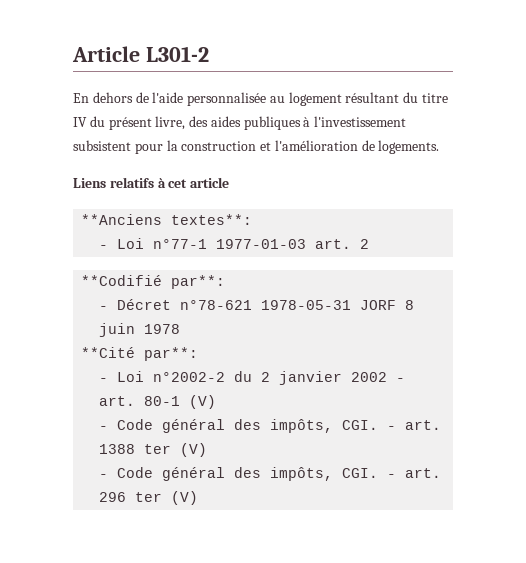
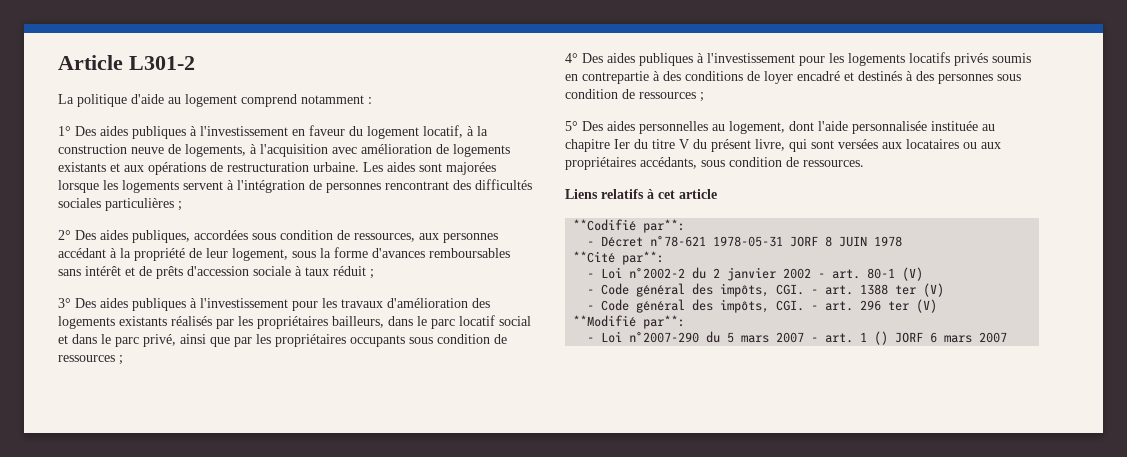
- En dehors de l'aide personnalisée au logement résultant du titre IV du présent livre, des aides publiques à l'investissement subsistent pour la construction et l'amélioration de logements.
+ La politique d'aide au logement comprend notamment :
+ 1° Des aides publiques à l'investissement en faveur du logement locatif, à la construction neuve de logements, à l'acquisition avec amélioration de logements existants et aux opérations de restructuration urbaine. Les aides sont majorées lorsque les logements servent à l'intégration de personnes rencontrant des difficultés sociales particulières ;
+ 2° Des aides publiques, accordées sous condition de ressources, aux personnes accédant à la propriété de leur logement, sous la forme d'avances remboursables sans intérêt et de prêts d'accession sociale à taux réduit ;
+ 3° Des aides publiques à l'investissement pour les travaux d'amélioration des logements existants réalisés par les propriétaires bailleurs, dans le parc locatif social et dans le parc privé, ainsi que par les propriétaires occupants sous condition de ressources ;
+ 4° Des aides publiques à l'investissement pour les logements locatifs privés soumis en contrepartie à des conditions de loyer encadré et destinés à des personnes sous condition de ressources ;
+ 5° Des aides personnelles au logement, dont l'aide personnalisée instituée au chapitre Ier du titre V du présent livre, qui sont versées aux locataires ou aux propriétaires accédants, sous condition de ressources.
- **Anciens textes**:
- - Loi n°77-1 1977-01-03 art. 2
- - Décret n°78-621 1978-05-31 JORF 8 juin 1978
+ - Décret n°78-621 1978-05-31 JORF 8 JUIN 1978
+ **Modifié par**:
+ - Loi n°2007-290 du 5 mars 2007 - art. 1 () JORF 6 mars 2007

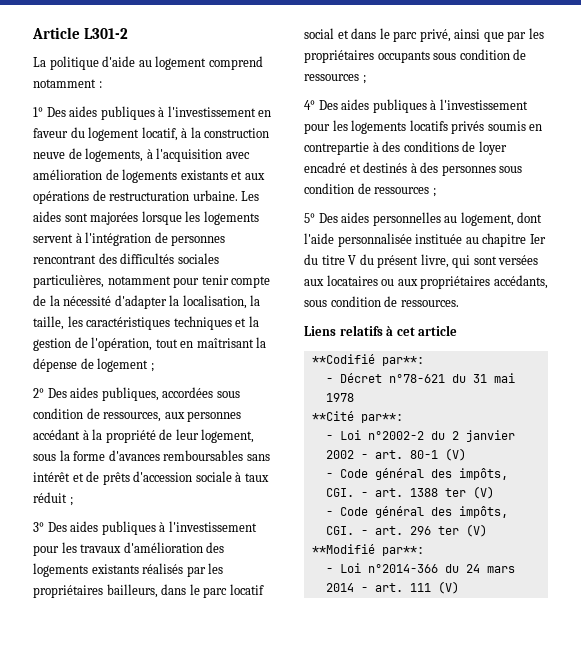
- Les aides sont majorées lorsque les logements servent à l'intégration de personnes rencontrant des difficultés sociales particulières ;
+ Les aides sont majorées lorsque les logements servent à l'intégration de personnes rencontrant des difficultés sociales particulières, notamment pour tenir compte de la nécessité d'adapter la localisation, la taille, les caractéristiques techniques et la gestion de l'opération, tout en maîtrisant la dépense de logement ;
- - Décret n°78-621 1978-05-31 JORF 8 JUIN 1978
+ - Décret n°78-621 du 31 mai 1978
- - Loi n°2007-290 du 5 mars 2007 - art. 1 () JORF 6 mars 2007
+ - Loi n°2014-366 du 24 mars 2014 - art. 111 (V)

